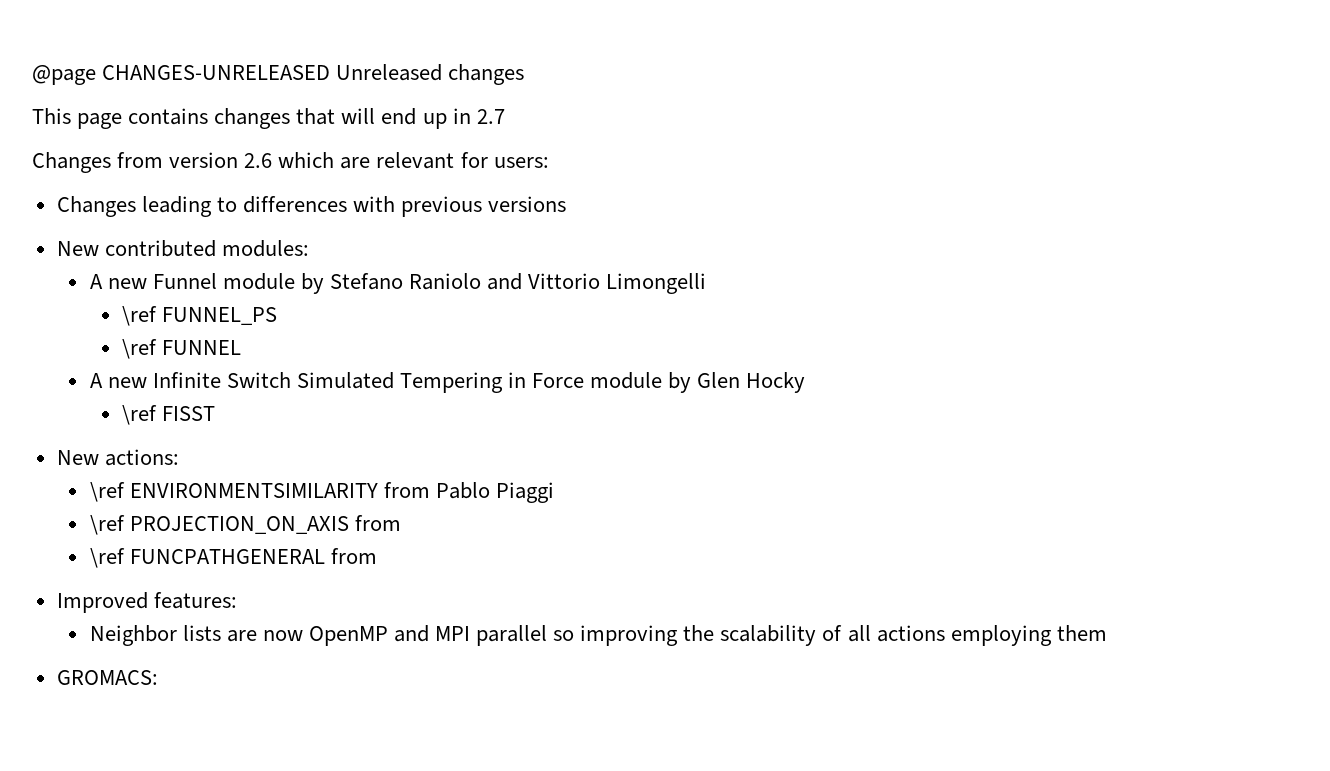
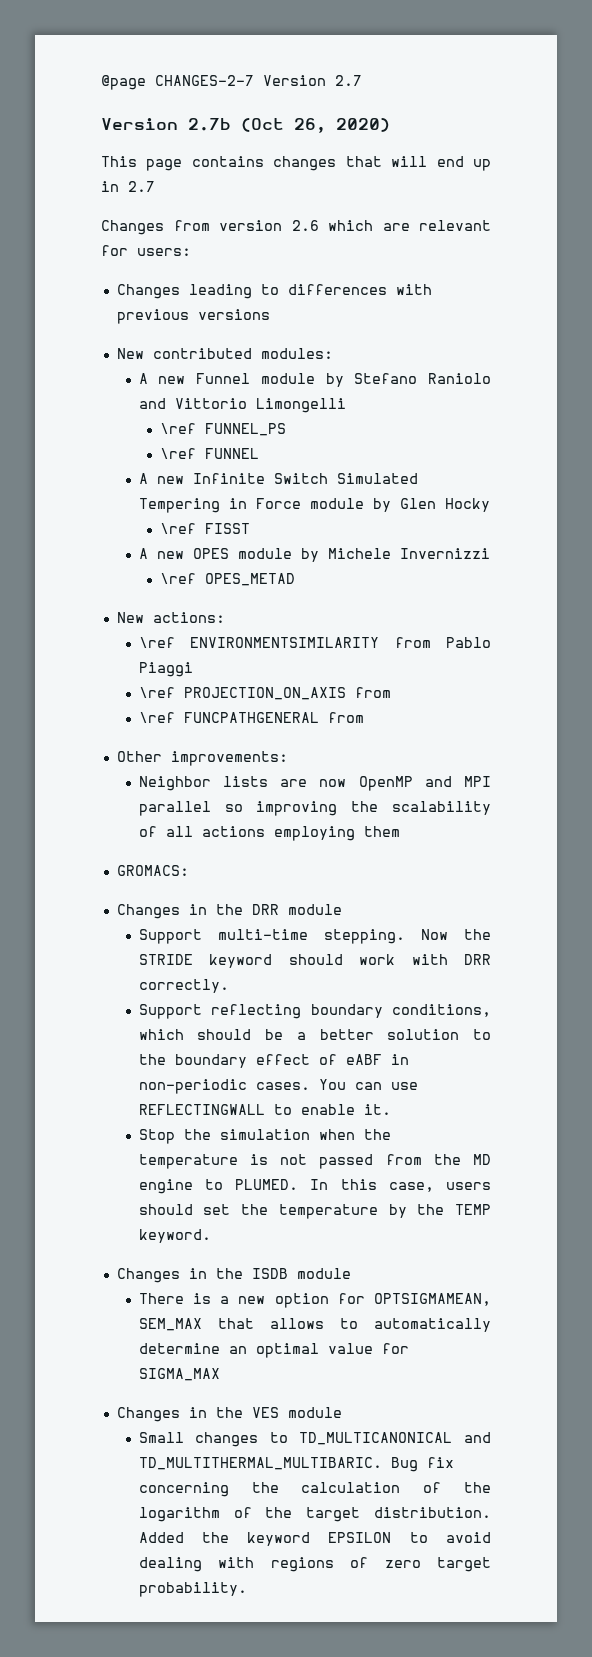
- @page CHANGES-UNRELEASED Unreleased changes
+ @page CHANGES-2-7 Version 2.7
+ Version 2.7b (Oct 26, 2020)
+ A new OPES module by Michele Invernizzi
+ \ref OPES_METAD
- Improved features:
+ Other improvements:
+ Changes in the DRR module
+ Support multi-time stepping. Now the STRIDE keyword should work with DRR correctly.
+ Support reflecting boundary conditions, which should be a better solution to the boundary effect of eABF in non-periodic cases. You can use REFLECTINGWALL to enable it.
+ Stop the simulation when the temperature is not passed from the MD engine to PLUMED. In this case, users should set the temperature by the TEMP keyword.
+ Changes in the ISDB module
+ There is a new option for OPTSIGMAMEAN, SEM_MAX that allows to automatically determine an optimal value for SIGMA_MAX
+ Changes in the VES module
+ Small changes to TD_MULTICANONICAL and TD_MULTITHERMAL_MULTIBARIC. Bug fix concerning the calculation of the logarithm of the target distribution. Added the keyword EPSILON to avoid dealing with regions of zero target probability.

